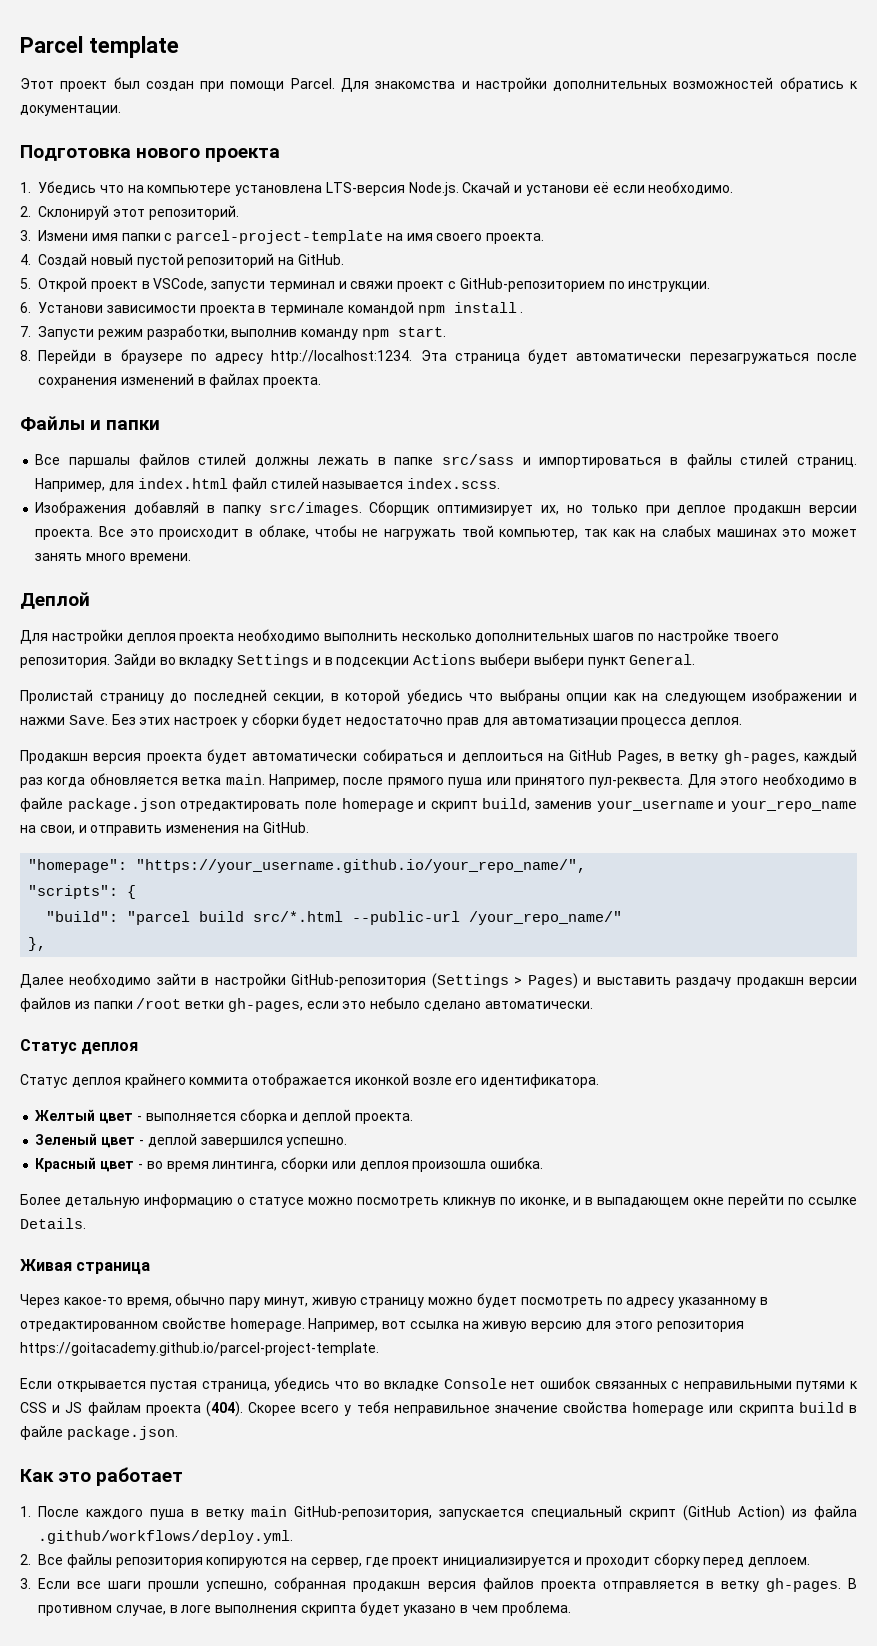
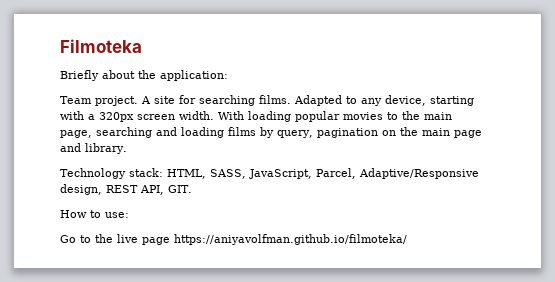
- Parcel template
- Этот проект был создан при помощи Parcel. Для знакомства и настройки дополнительных возможностей обратись к документации.
- Подготовка нового проекта
- 1. Убедись что на компьютере установлена LTS-версия Node.js. Скачай и установи её если необходимо.
- 2. Склонируй этот репозиторий.
- 3. Измени имя папки с parcel-project-template на имя своего проекта.
- 4. Создай новый пустой репозиторий на GitHub.
- 5. Открой проект в VSCode, запусти терминал и свяжи проект с GitHub-репозиторием по инструкции.
- 6. Установи зависимости проекта в терминале командой npm install .
- 7. Запусти режим разработки, выполнив команду npm start.
- 8. Перейди в браузере по адресу http://localhost:1234. Эта страница будет автоматически перезагружаться после сохранения изменений в файлах проекта.
- Файлы и папки
- Все паршалы файлов стилей должны лежать в папке src/sass и импортироваться в файлы стилей страниц. Например, для index.html файл стилей называется index.scss.
- Изображения добавляй в папку src/images. Сборщик оптимизирует их, но только при деплое продакшн версии проекта. Все это происходит в облаке, чтобы не нагружать твой компьютер, так как на слабых машинах это может занять много времени.
- Деплой
- Для настройки деплоя проекта необходимо выполнить несколько дополнительных шагов по настройке твоего репозитория. Зайди во вкладку Settings и в подсекции Actions выбери выбери пункт General.
- Пролистай страницу до последней секции, в которой убедись что выбраны опции как на следующем изображении и нажми Save. Без этих настроек у сборки будет недостаточно прав для автоматизации процесса деплоя.
- Продакшн версия проекта будет автоматически собираться и деплоиться на GitHub Pages, в ветку gh-pages, каждый раз когда обновляется ветка main. Например, после прямого пуша или принятого пул-реквеста. Для этого необходимо в файле package.json отредактировать поле homepage и скрипт build, заменив your_username и your_repo_name на свои, и отправить изменения на GitHub.
- "homepage": "https://your_username.github.io/your_repo_name/",
- "scripts": {
- "build": "parcel build src/*.html --public-url /your_repo_name/"
- },
- Далее необходимо зайти в настройки GitHub-репозитория (Settings > Pages) и выставить раздачу продакшн версии файлов из папки /root ветки gh-pages, если это небыло сделано автоматически.
- Статус деплоя
- Статус деплоя крайнего коммита отображается иконкой возле его идентификатора.
- Желтый цвет - выполняется сборка и деплой проекта.
- Зеленый цвет - деплой завершился успешно.
- Красный цвет - во время линтинга, сборки или деплоя произошла ошибка.
- Более детальную информацию о статусе можно посмотреть кликнув по иконке, и в выпадающем окне перейти по ссылке Details.
- Живая страница
- Через какое-то время, обычно пару минут, живую страницу можно будет посмотреть по адресу указанному в отредактированном свойстве homepage. Например, вот ссылка на живую версию для этого репозитория https://goitacademy.github.io/parcel-project-template.
- Если открывается пустая страница, убедись что во вкладке Console нет ошибок связанных с неправильными путями к CSS и JS файлам проекта (404). Скорее всего у тебя неправильное значение свойства homepage или скрипта build в файле package.json.
- Как это работает
- 1. После каждого пуша в ветку main GitHub-репозитория, запускается специальный скрипт (GitHub Action) из файла .github/workflows/deploy.yml.
- 2. Все файлы репозитория копируются на сервер, где проект инициализируется и проходит сборку перед деплоем.
- 3. Если все шаги прошли успешно, собранная продакшн версия файлов проекта отправляется в ветку gh-pages. В противном случае, в логе выполнения скрипта будет указано в чем проблема.
+ Filmoteka
+ Briefly about the application:
+ Team project. A site for searching films. Adapted to any device, starting with a 320px screen width. With loading popular movies to the main page, searching and loading films by query, pagination on the main page and library.
+ Technology stack: HTML, SASS, JavaScript, Parcel, Adaptive/Responsive design, REST API, GIT.
+ How to use:
+ Go to the live page https://aniyavolfman.github.io/filmoteka/

